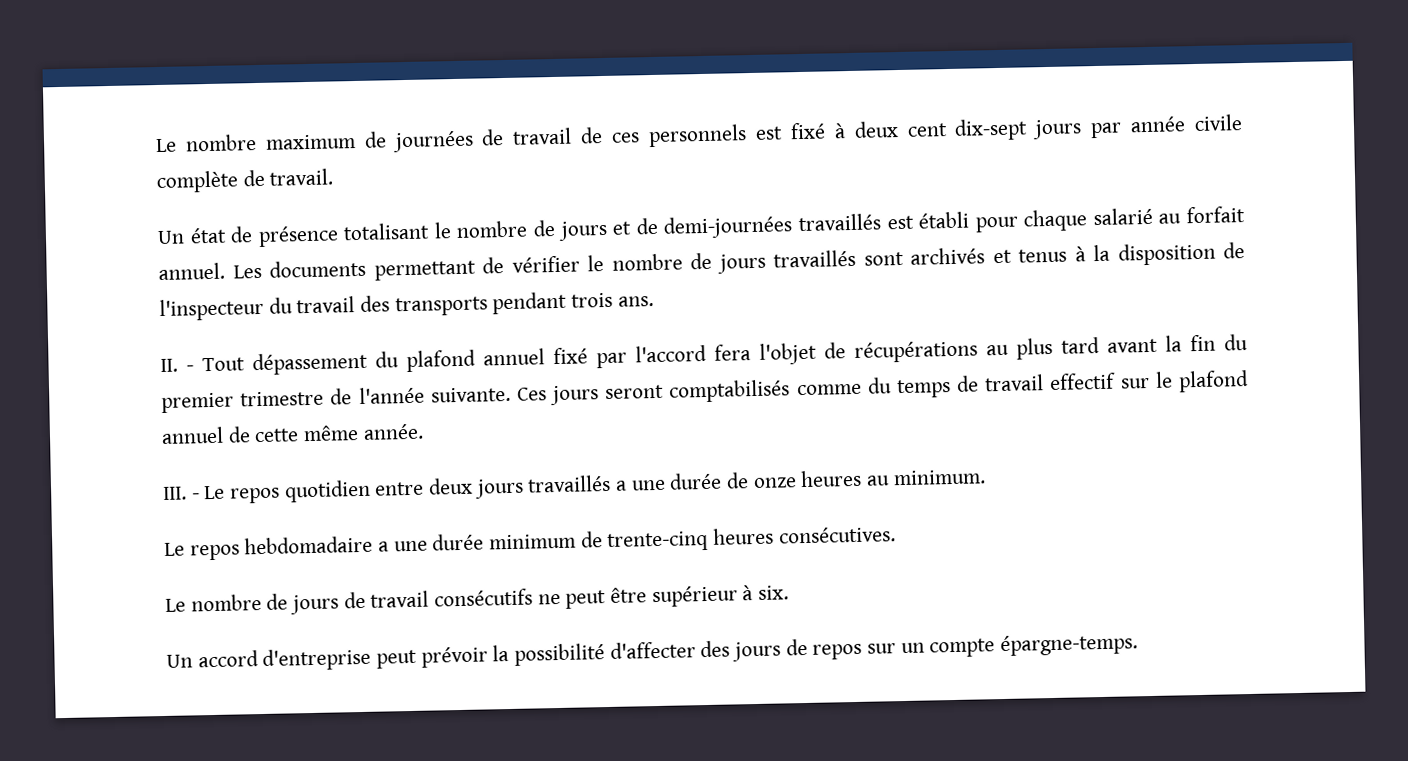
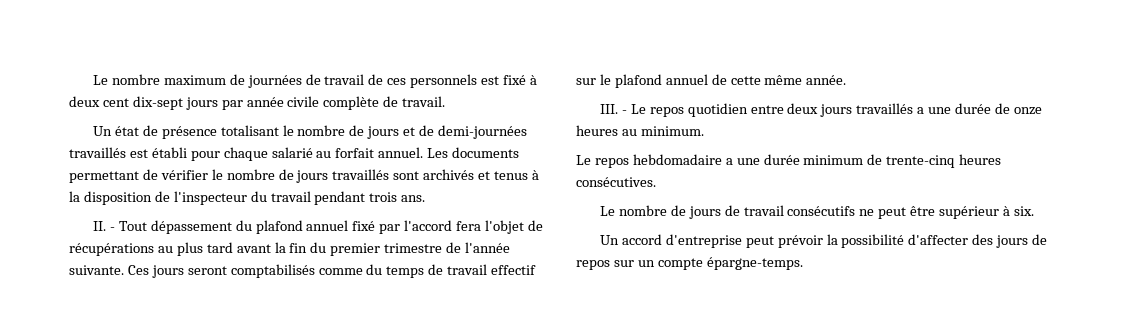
- Les documents permettant de vérifier le nombre de jours travaillés sont archivés et tenus à la disposition de l'inspecteur du travail des transports pendant trois ans.
+ Les documents permettant de vérifier le nombre de jours travaillés sont archivés et tenus à la disposition de l'inspecteur du travail pendant trois ans.

